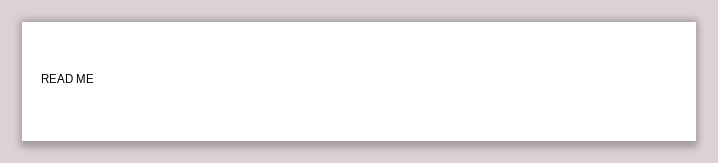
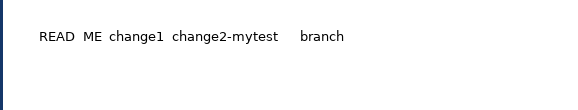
- READ ME
+ READ ME change1 change2-mytest branch

